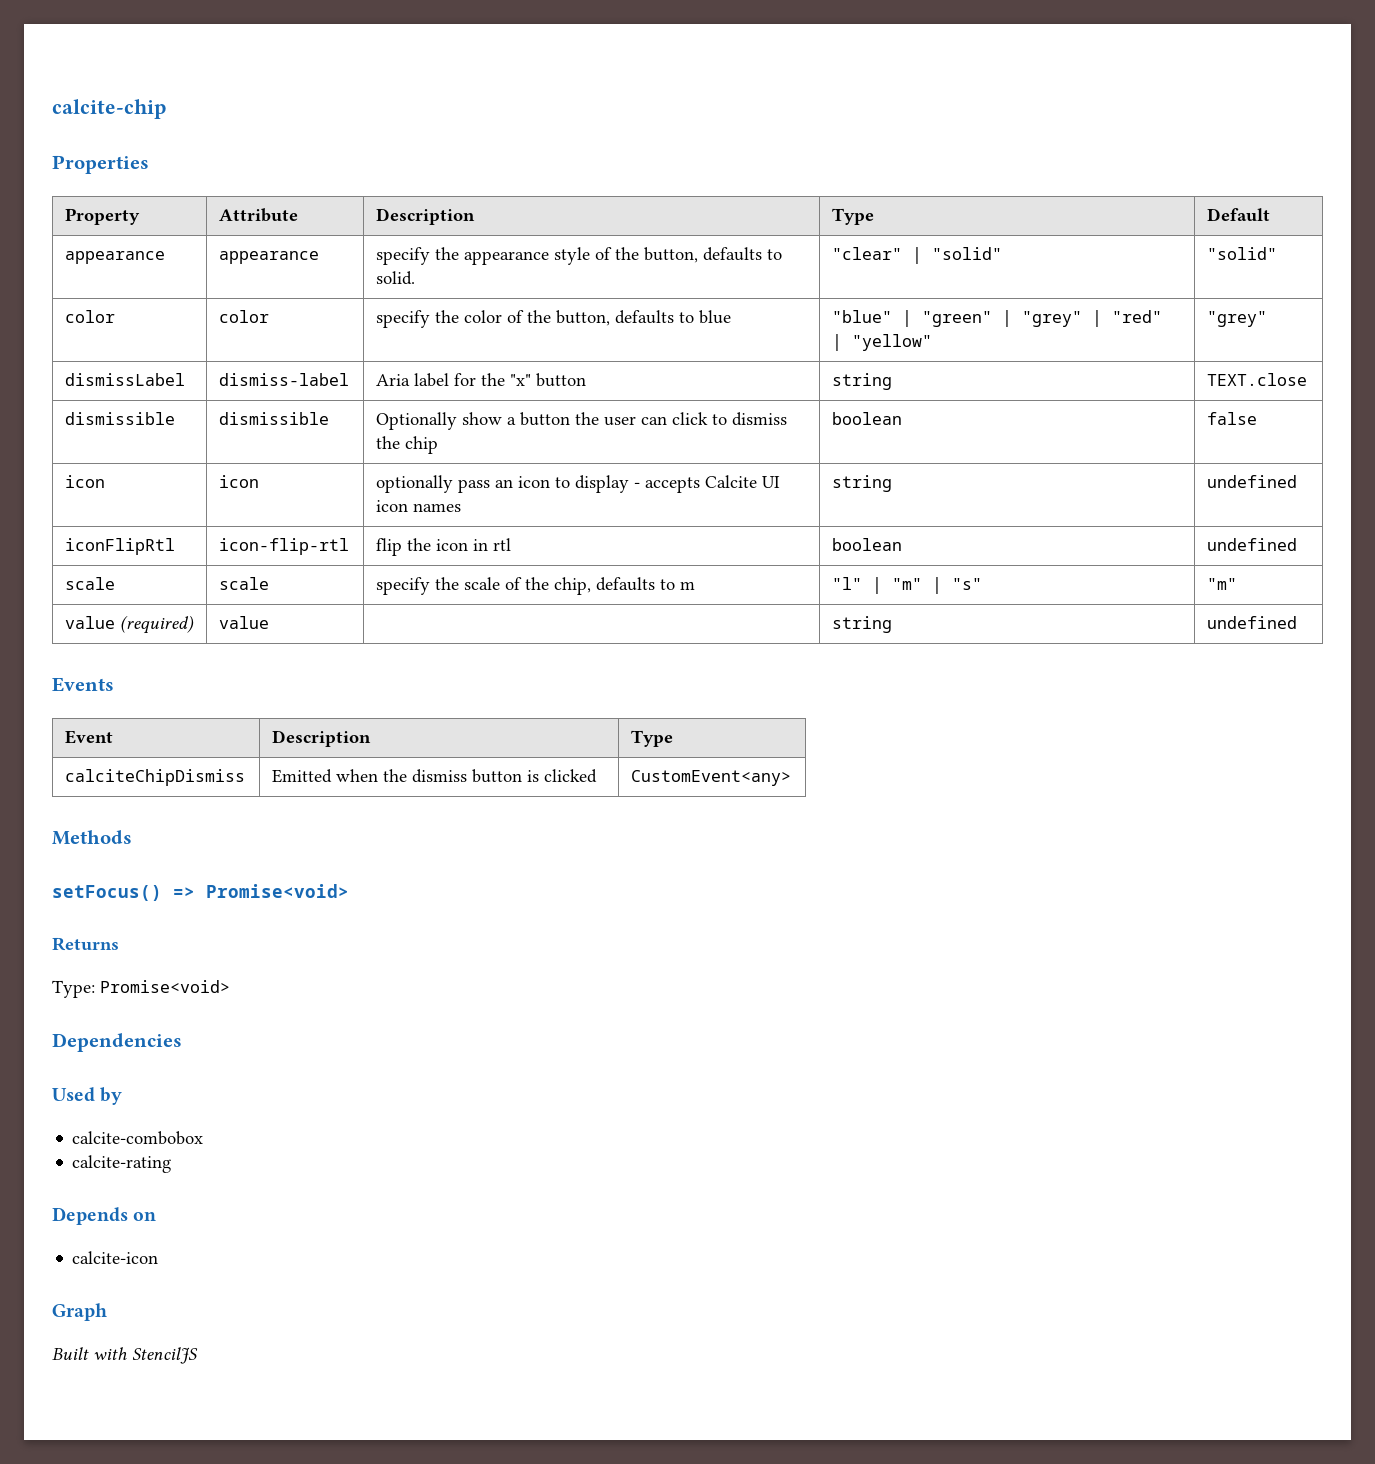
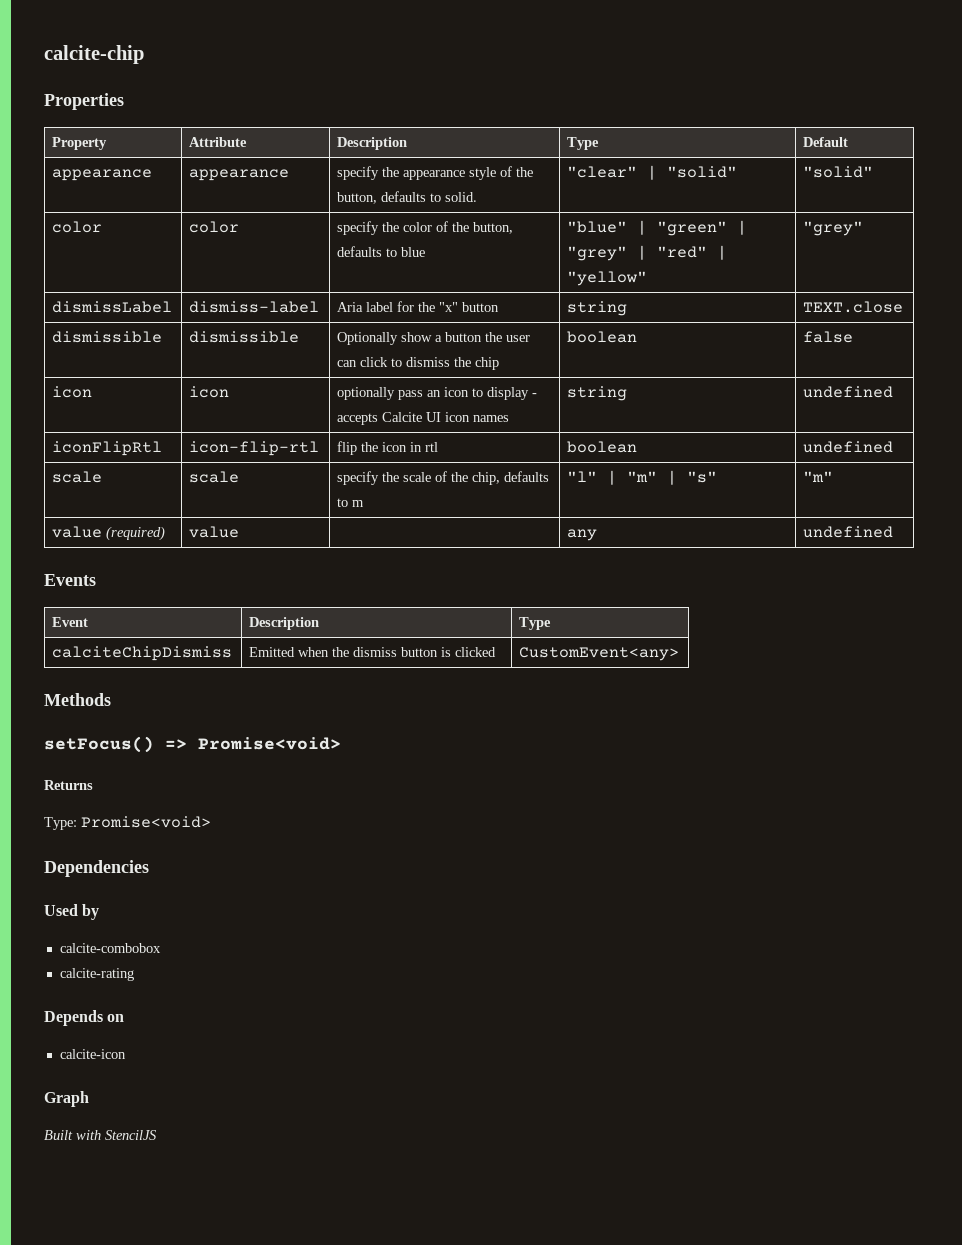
- value (required) | value | | string | undefined
+ value (required) | value | | any | undefined

